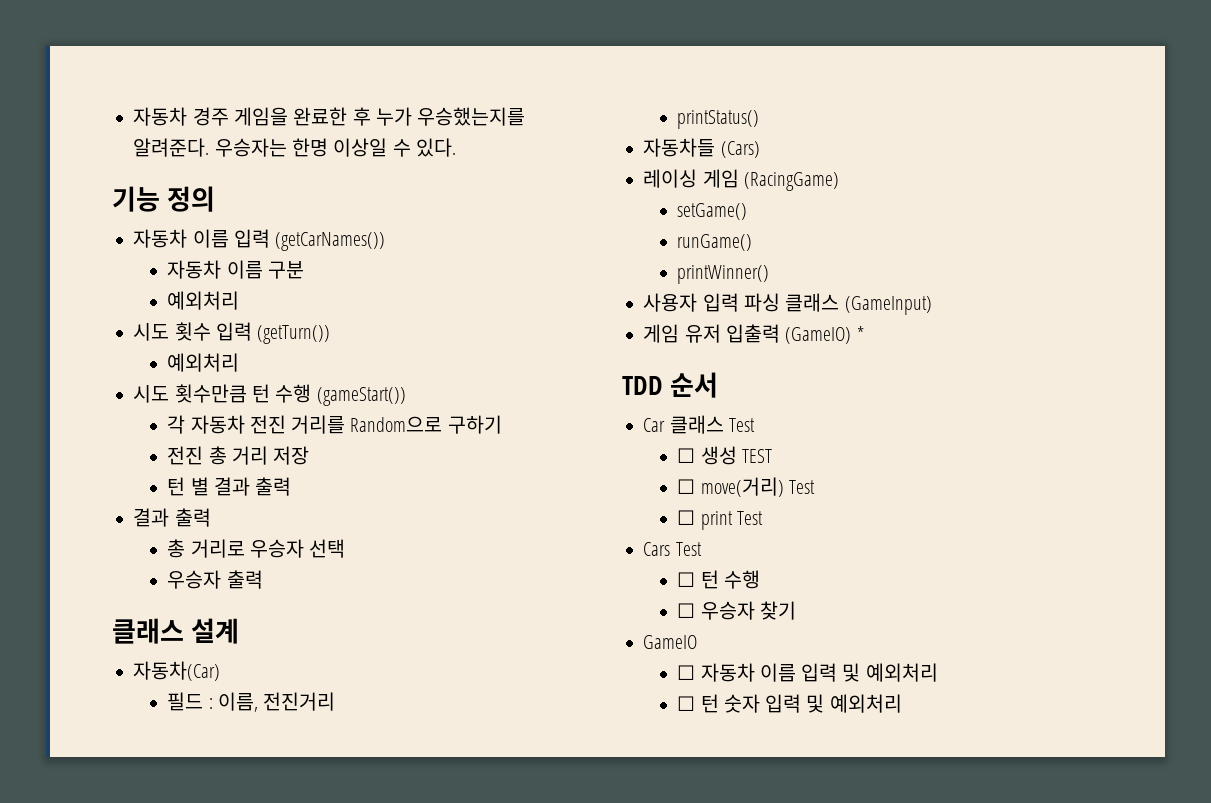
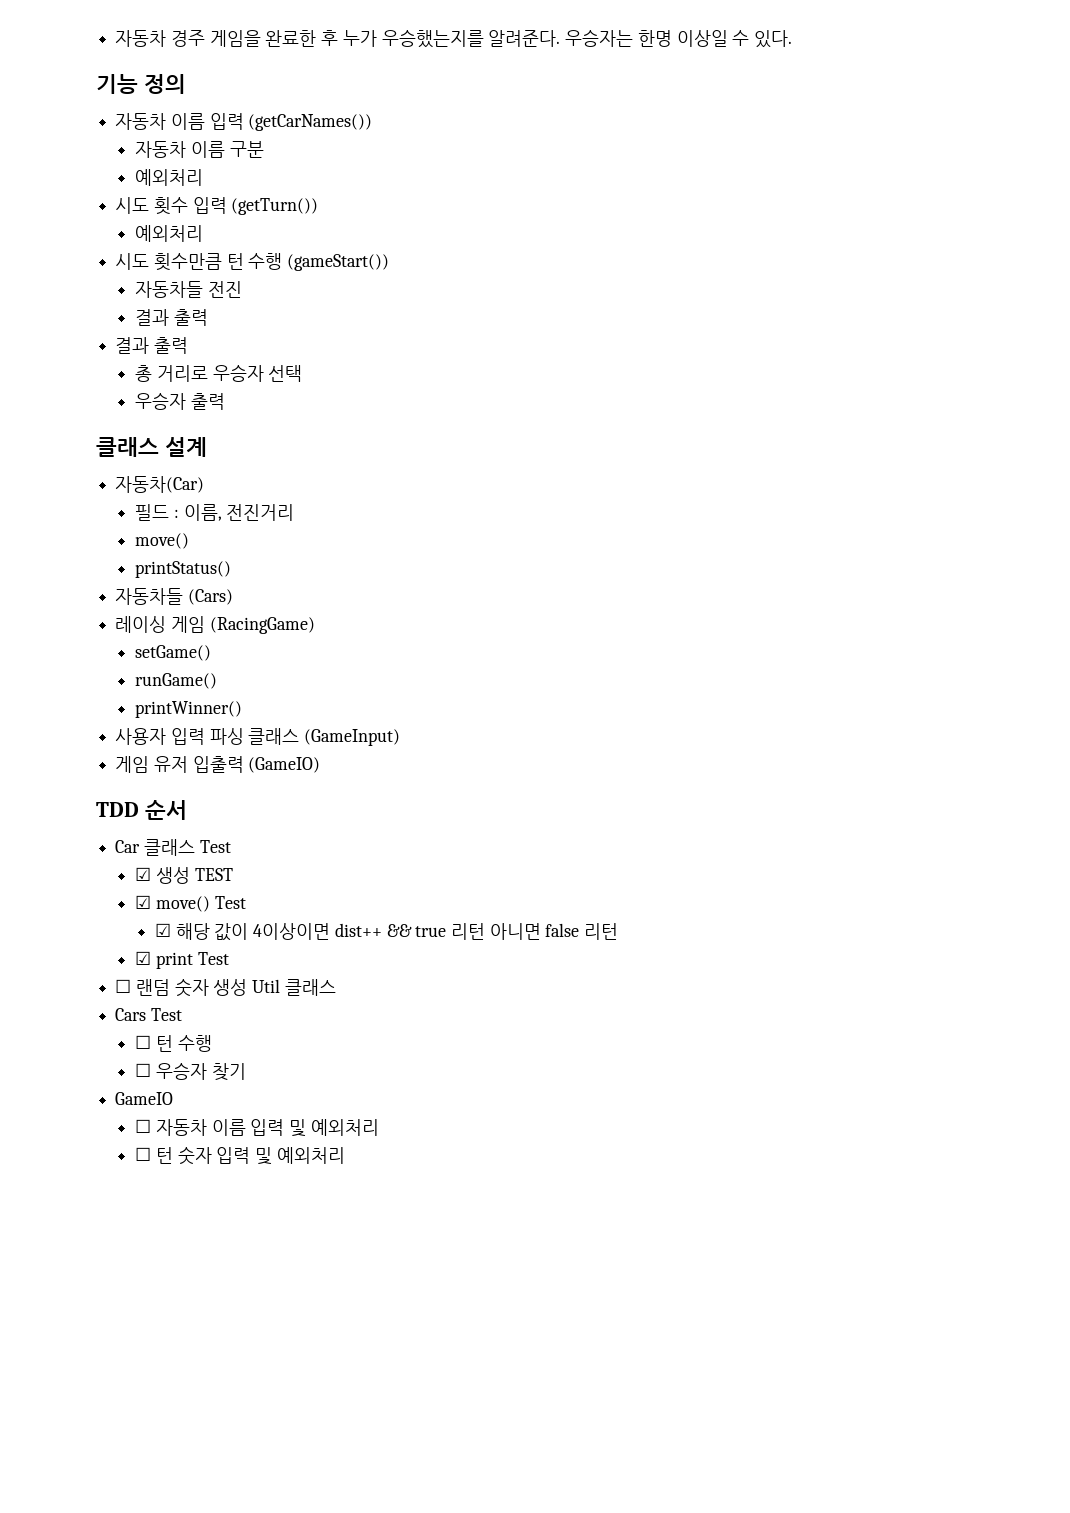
- 각 자동차 전진 거리를 Random으로 구하기
- 전진 총 거리 저장
- 턴 별 결과 출력
+ 자동차들 전진
+ 결과 출력
  필드 : 이름, 전진거리
+ move()
- 게임 유저 입출력 (GameIO) *
+ 게임 유저 입출력 (GameIO)
- ☐ 생성 TEST
+ ☑ 생성 TEST
- ☐ move(거리) Test
- ☐ print Test
+ ☑ move() Test
+ ☑ 해당 값이 4이상이면 dist++ && true 리턴 아니면 false 리턴
+ ☑ print Test
+ ☐ 랜덤 숫자 생성 Util 클래스

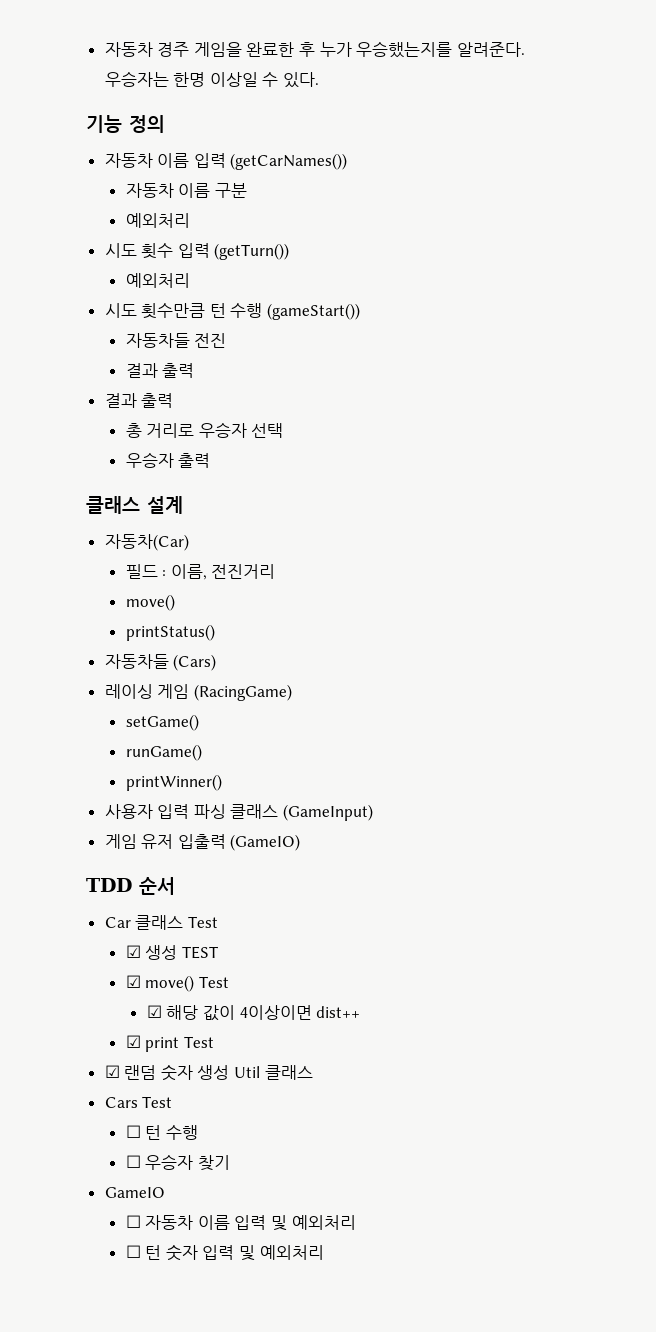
- ☑ 해당 값이 4이상이면 dist++ && true 리턴 아니면 false 리턴
+ ☑ 해당 값이 4이상이면 dist++
- ☐ 랜덤 숫자 생성 Util 클래스
+ ☑ 랜덤 숫자 생성 Util 클래스

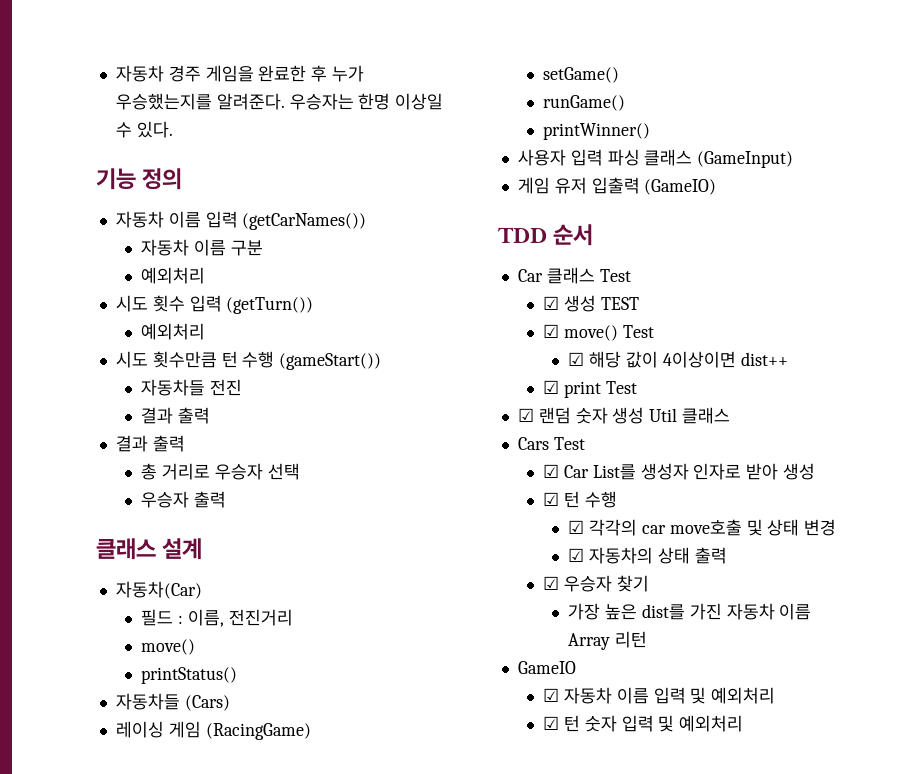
- ☐ 턴 수행
- ☐ 우승자 찾기
+ ☑ Car List를 생성자 인자로 받아 생성
+ ☑ 턴 수행
+ ☑ 각각의 car move호출 및 상태 변경
+ ☑ 자동차의 상태 출력
+ ☑ 우승자 찾기
+ 가장 높은 dist를 가진 자동차 이름 Array 리턴
- ☐ 자동차 이름 입력 및 예외처리
+ ☑ 자동차 이름 입력 및 예외처리
- ☐ 턴 숫자 입력 및 예외처리
+ ☑ 턴 숫자 입력 및 예외처리

